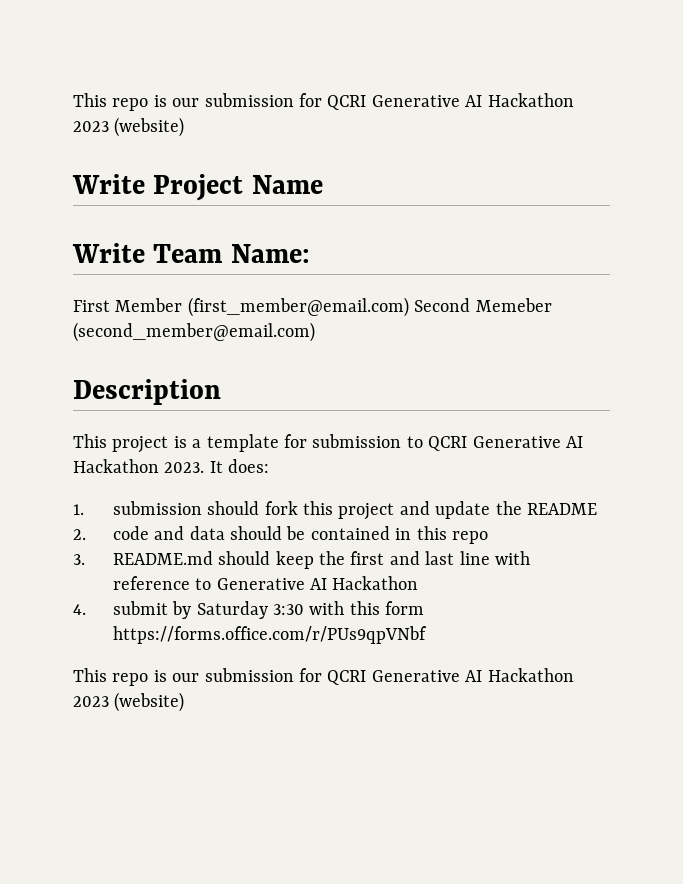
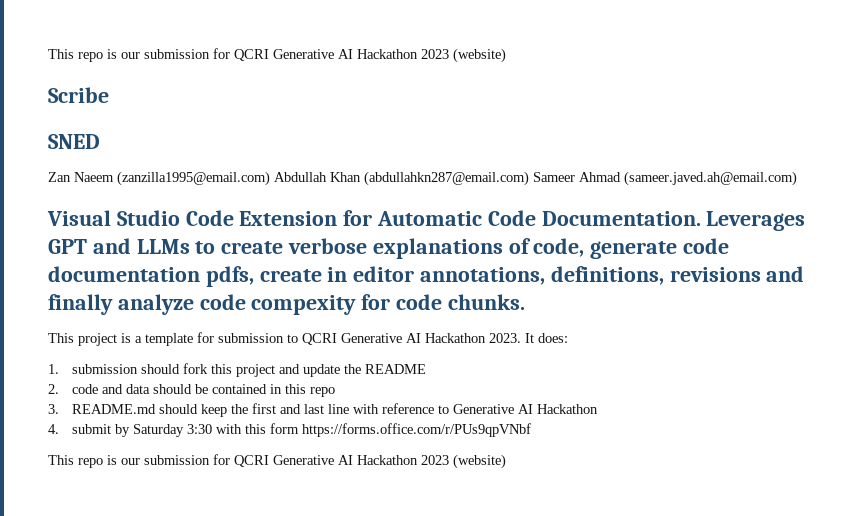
- Write Project Name
- Write Team Name:
- First Member (first_member@email.com) Second Memeber (second_member@email.com)
- Description
+ Scribe
+ SNED
+ Zan Naeem (zanzilla1995@email.com) Abdullah Khan (abdullahkn287@email.com) Sameer Ahmad (sameer.javed.ah@email.com)
+ Visual Studio Code Extension for Automatic Code Documentation. Leverages GPT and LLMs to create verbose explanations of code, generate code documentation pdfs, create in editor annotations, definitions, revisions and finally analyze code compexity for code chunks.

